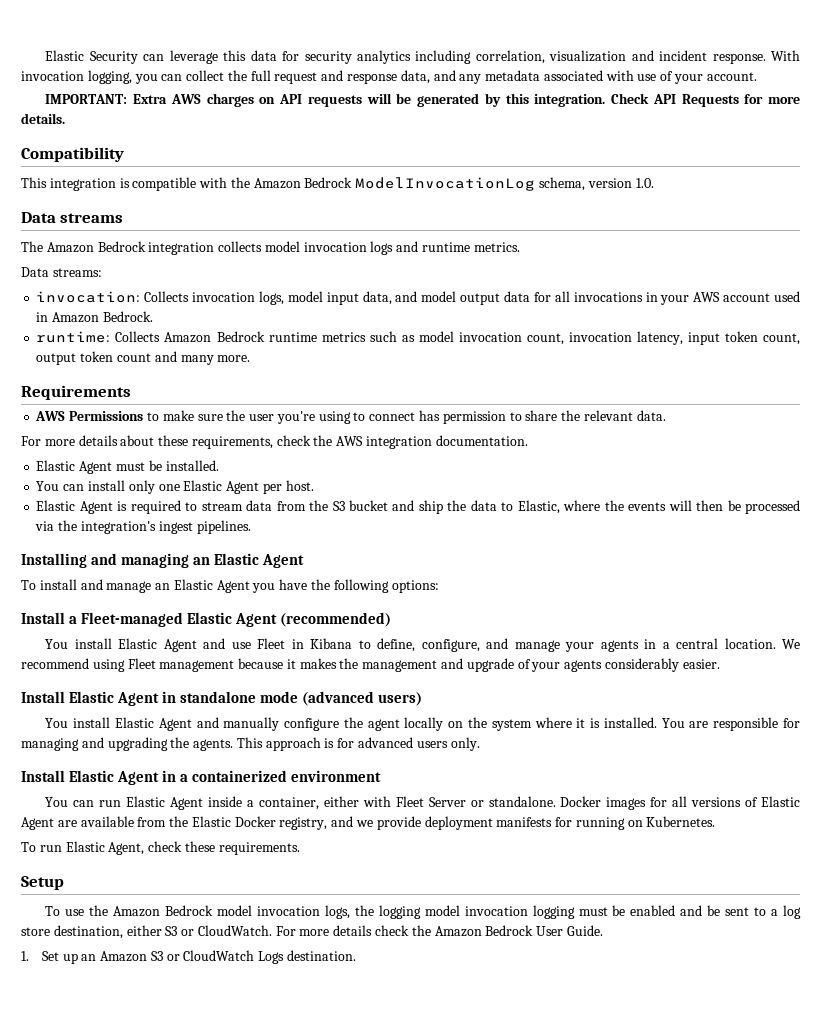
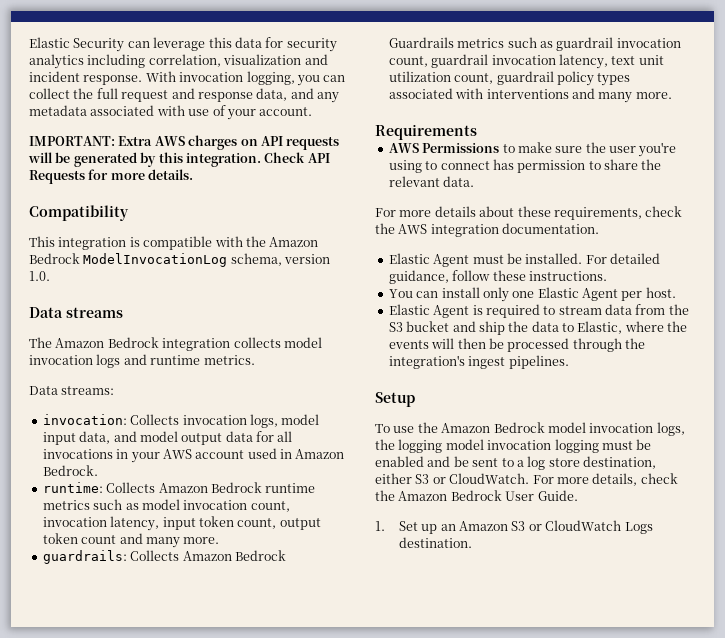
+ guardrails: Collects Amazon Bedrock Guardrails metrics such as guardrail invocation count, guardrail invocation latency, text unit utilization count, guardrail policy types associated with interventions and many more.
+ For detailed guidance, follow these instructions.
- Elastic Agent is required to stream data from the S3 bucket and ship the data to Elastic, where the events will then be processed via the integration's ingest pipelines.
+ Elastic Agent is required to stream data from the S3 bucket and ship the data to Elastic, where the events will then be processed through the integration's ingest pipelines.
- Installing and managing an Elastic Agent
- To install and manage an Elastic Agent you have the following options:
- Install a Fleet-managed Elastic Agent (recommended)
- You install Elastic Agent and use Fleet in Kibana to define, configure, and manage your agents in a central location. We recommend using Fleet management because it makes the management and upgrade of your agents considerably easier.
- Install Elastic Agent in standalone mode (advanced users)
- You install Elastic Agent and manually configure the agent locally on the system where it is installed. You are responsible for managing and upgrading the agents. This approach is for advanced users only.
- Install Elastic Agent in a containerized environment
- You can run Elastic Agent inside a container, either with Fleet Server or standalone. Docker images for all versions of Elastic Agent are available from the Elastic Docker registry, and we provide deployment manifests for running on Kubernetes.
- To run Elastic Agent, check these requirements.
- For more details check the Amazon Bedrock User Guide.
+ For more details, check the Amazon Bedrock User Guide.

